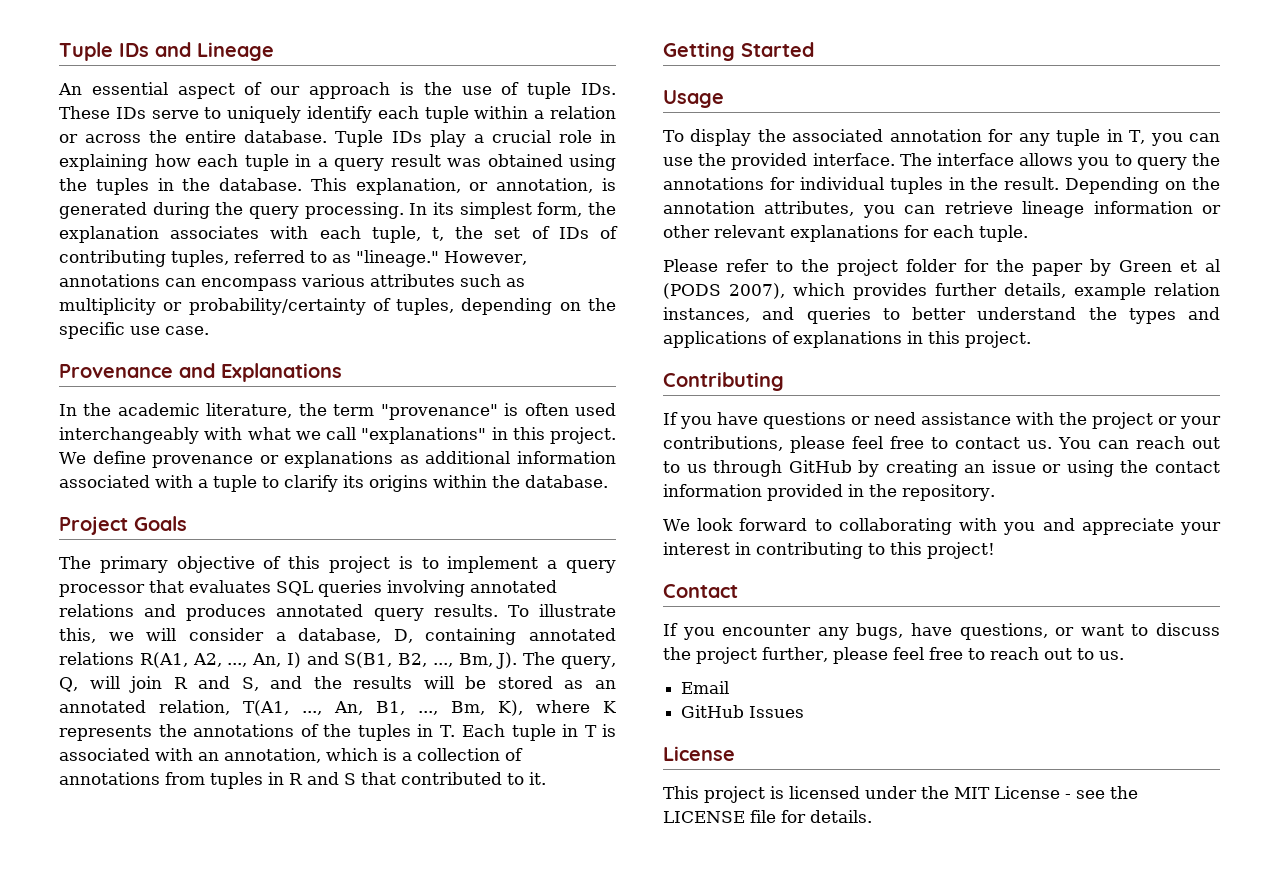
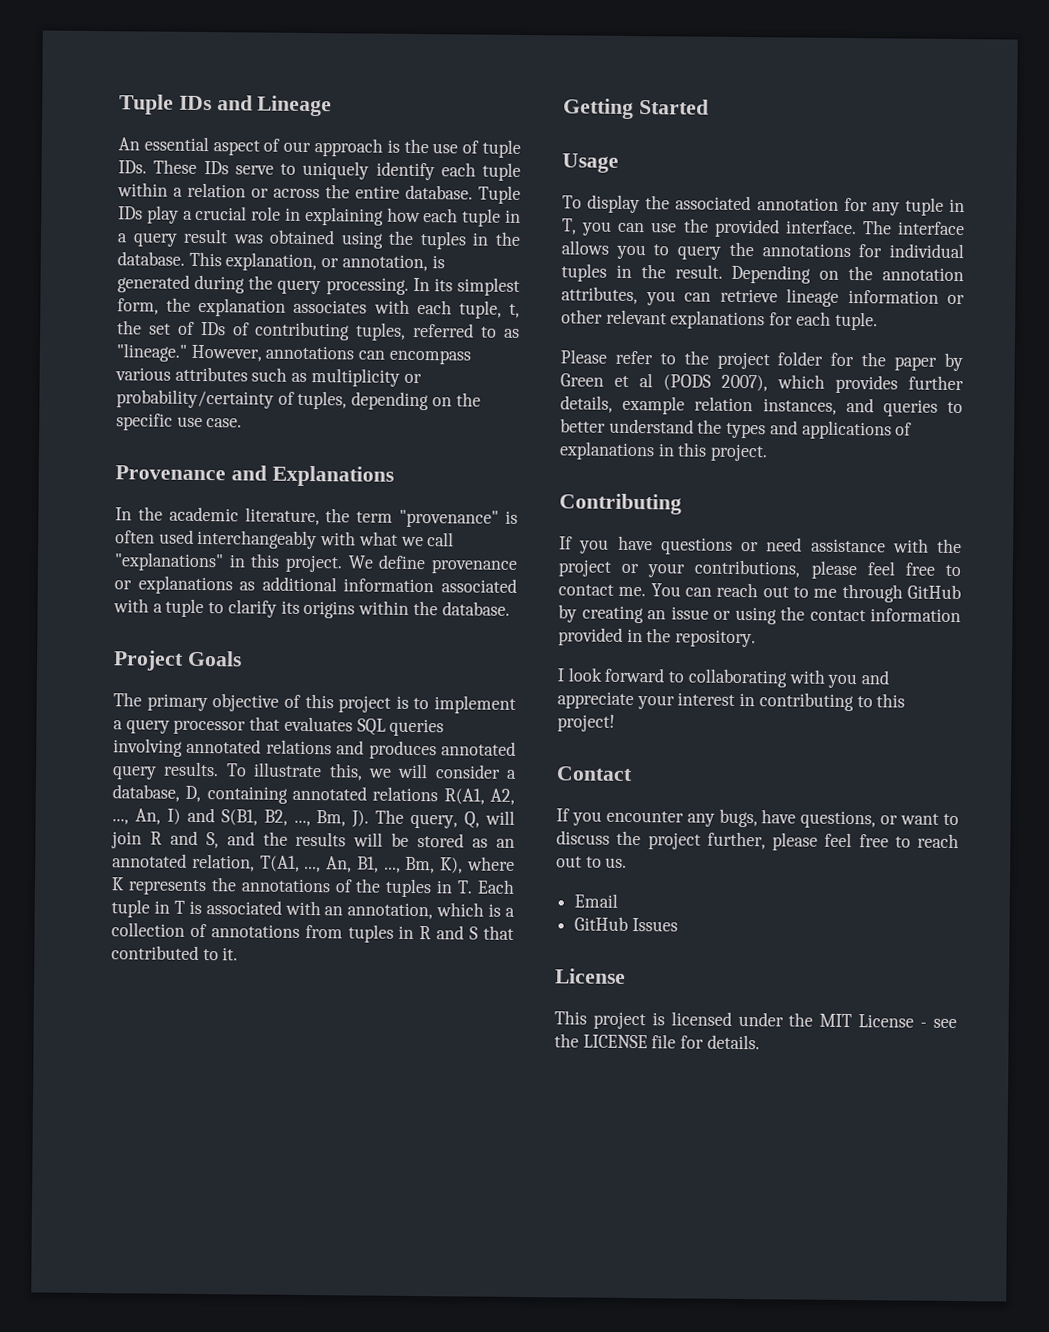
- If you have questions or need assistance with the project or your contributions, please feel free to contact us.
+ If you have questions or need assistance with the project or your contributions, please feel free to contact me.
- You can reach out to us through GitHub by creating an issue or using the contact information provided in the repository.
+ You can reach out to me through GitHub by creating an issue or using the contact information provided in the repository.
- We look forward to collaborating with you and appreciate your interest in contributing to this project!
+ I look forward to collaborating with you and appreciate your interest in contributing to this project!

